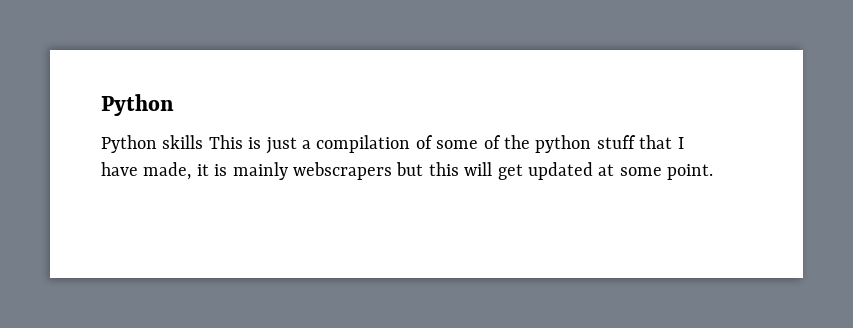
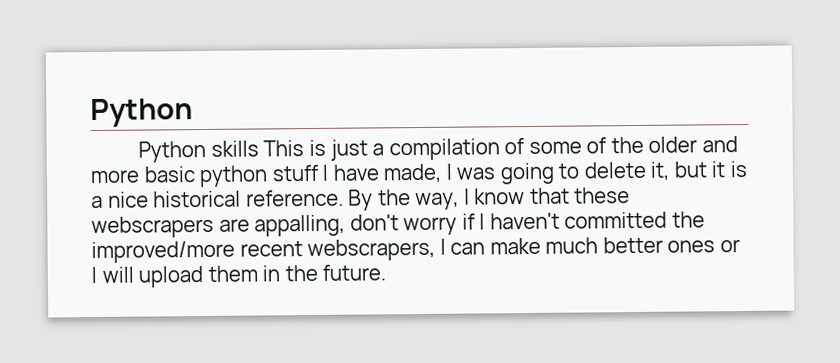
- Python skills This is just a compilation of some of the python stuff that I have made, it is mainly webscrapers but this will get updated at some point.
+ Python skills This is just a compilation of some of the older and more basic python stuff I have made, I was going to delete it, but it is a nice historical reference. By the way, I know that these webscrapers are appalling, don't worry if I haven't committed the improved/more recent webscrapers, I can make much better ones or I will upload them in the future.

